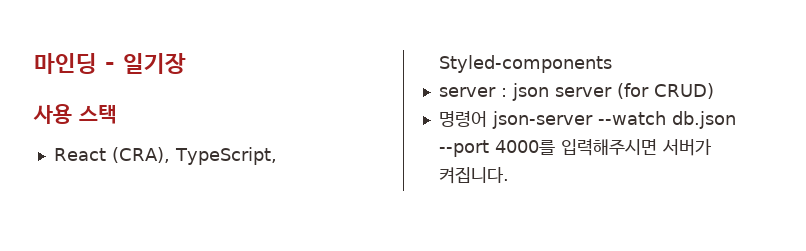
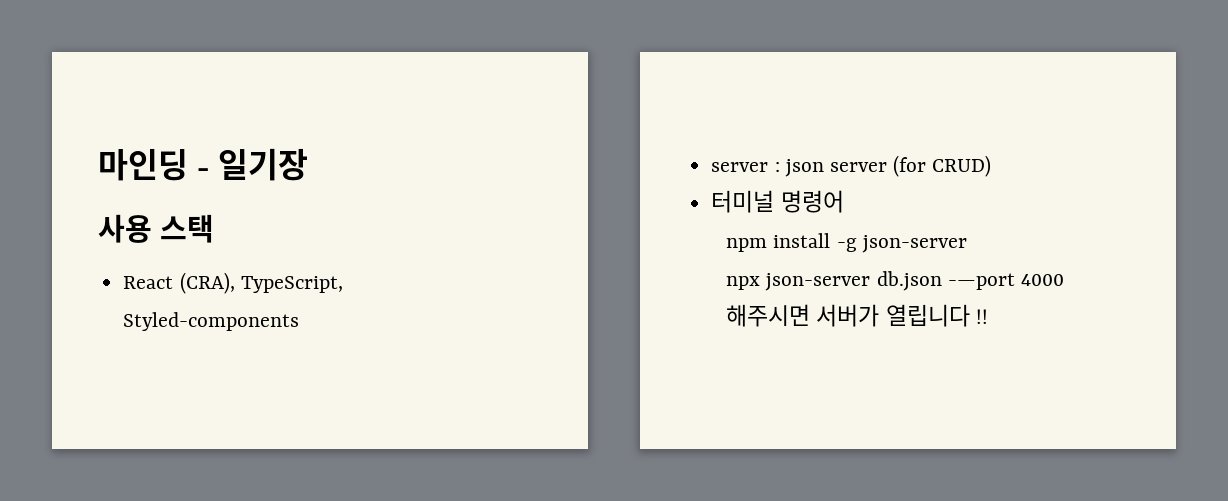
- 명령어 json-server --watch db.json --port 4000를 입력해주시면 서버가 켜집니다.
+ 터미널 명령어
+ npm install -g json-server
+ npx json-server db.json -—port 4000 해주시면 서버가 열립니다 !!

